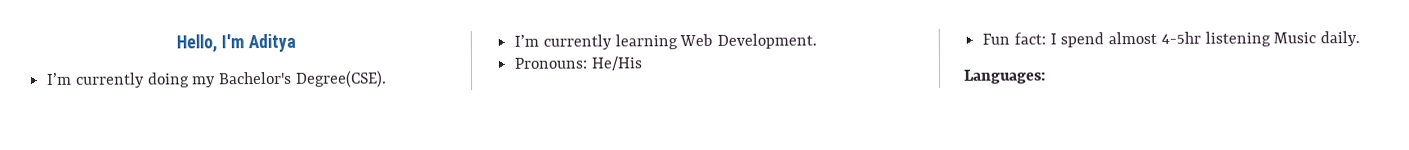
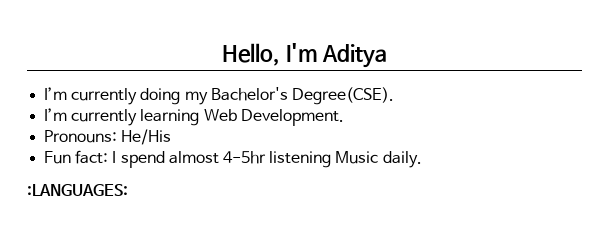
- Languages:
+ :LANGUAGES:

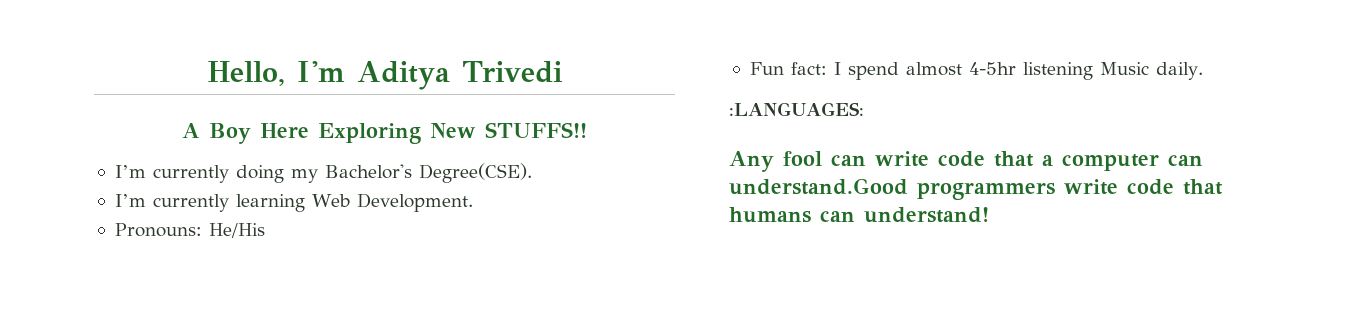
- Hello, I'm Aditya
+ Hello, I'm Aditya Trivedi
+ A Boy Here Exploring New STUFFS!!
+ Any fool can write code that a computer can understand.Good programmers write code that humans can understand!

